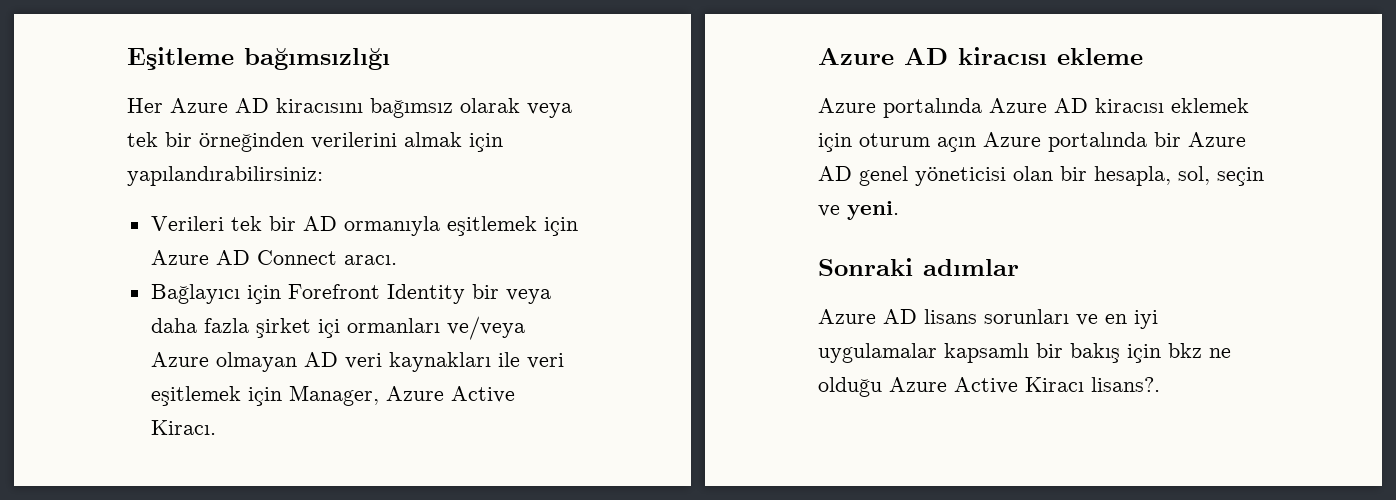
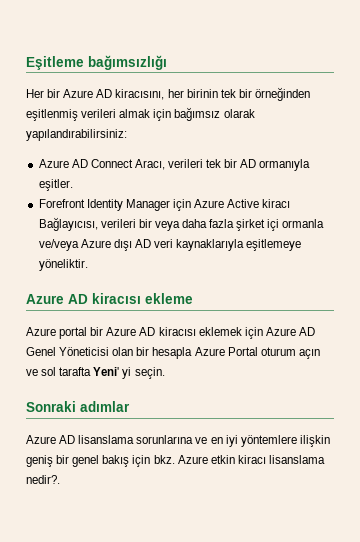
- Her Azure AD kiracısını bağımsız olarak veya tek bir örneğinden verilerini almak için yapılandırabilirsiniz:
- Verileri tek bir AD ormanıyla eşitlemek için Azure AD Connect aracı.
- Bağlayıcı için Forefront Identity bir veya daha fazla şirket içi ormanları ve/veya Azure olmayan AD veri kaynakları ile veri eşitlemek için Manager, Azure Active Kiracı.
+ Her bir Azure AD kiracısını, her birinin tek bir örneğinden eşitlenmiş verileri almak için bağımsız olarak yapılandırabilirsiniz:
+ Azure AD Connect Aracı, verileri tek bir AD ormanıyla eşitler.
+ Forefront Identity Manager için Azure Active kiracı Bağlayıcısı, verileri bir veya daha fazla şirket içi ormanla ve/veya Azure dışı AD veri kaynaklarıyla eşitlemeye yöneliktir.
- Azure portalında Azure AD kiracısı eklemek için oturum açın Azure portalında bir Azure AD genel yöneticisi olan bir hesapla, sol, seçin ve yeni.
+ Azure portal bir Azure AD kiracısı eklemek için Azure AD Genel Yöneticisi olan bir hesapla Azure Portal oturum açın ve sol tarafta Yeni' yi seçin.
- Azure AD lisans sorunları ve en iyi uygulamalar kapsamlı bir bakış için bkz ne olduğu Azure Active Kiracı lisans?.
+ Azure AD lisanslama sorunlarına ve en iyi yöntemlere ilişkin geniş bir genel bakış için bkz. Azure etkin kiracı lisanslama nedir?.

